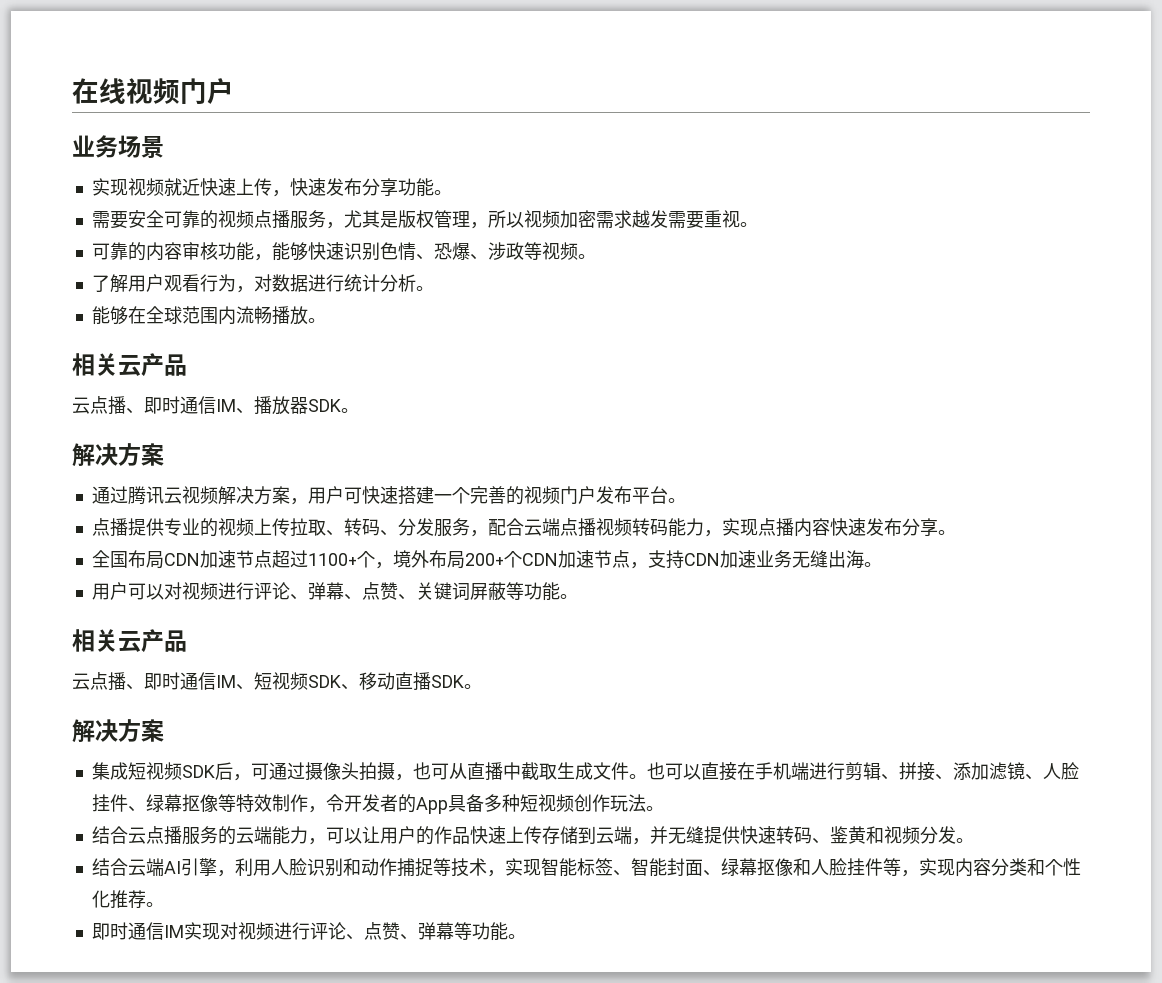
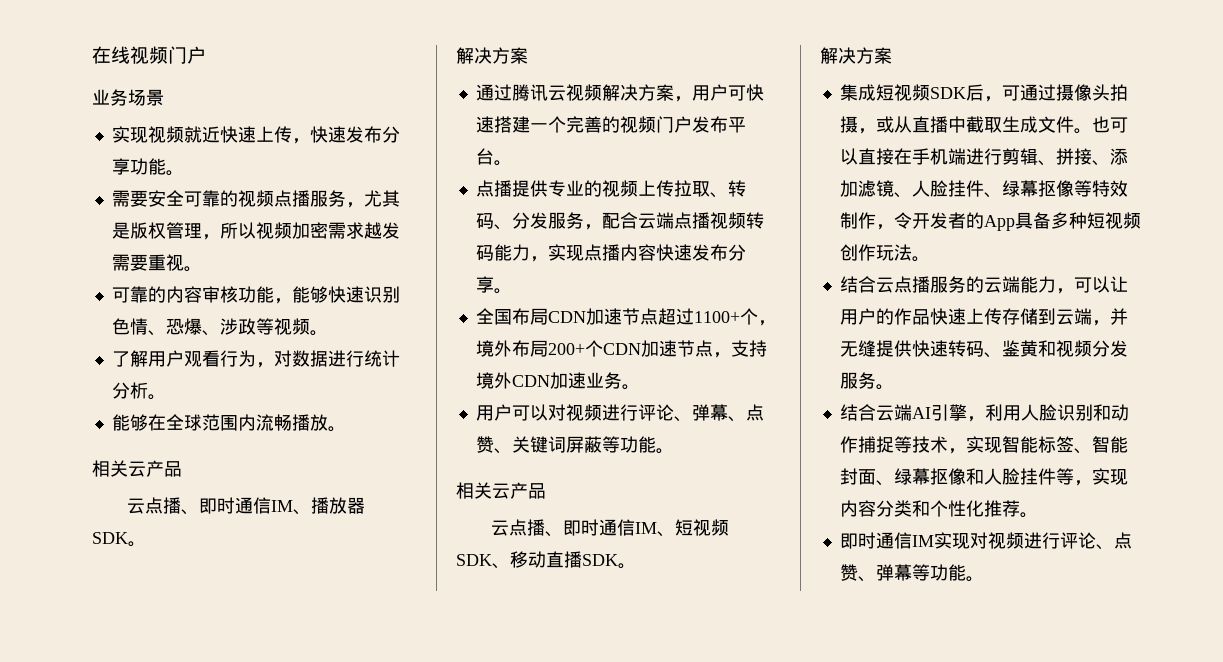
- 全国布局CDN加速节点超过1100+个，境外布局200+个CDN加速节点，支持CDN加速业务无缝出海。
+ 全国布局CDN加速节点超过1100+个，境外布局200+个CDN加速节点，支持境外CDN加速业务。
- 集成短视频SDK后，可通过摄像头拍摄，也可从直播中截取生成文件。
+ 集成短视频SDK后，可通过摄像头拍摄，或从直播中截取生成文件。
- 结合云点播服务的云端能力，可以让用户的作品快速上传存储到云端，并无缝提供快速转码、鉴黄和视频分发。
+ 结合云点播服务的云端能力，可以让用户的作品快速上传存储到云端，并无缝提供快速转码、鉴黄和视频分发服务。

